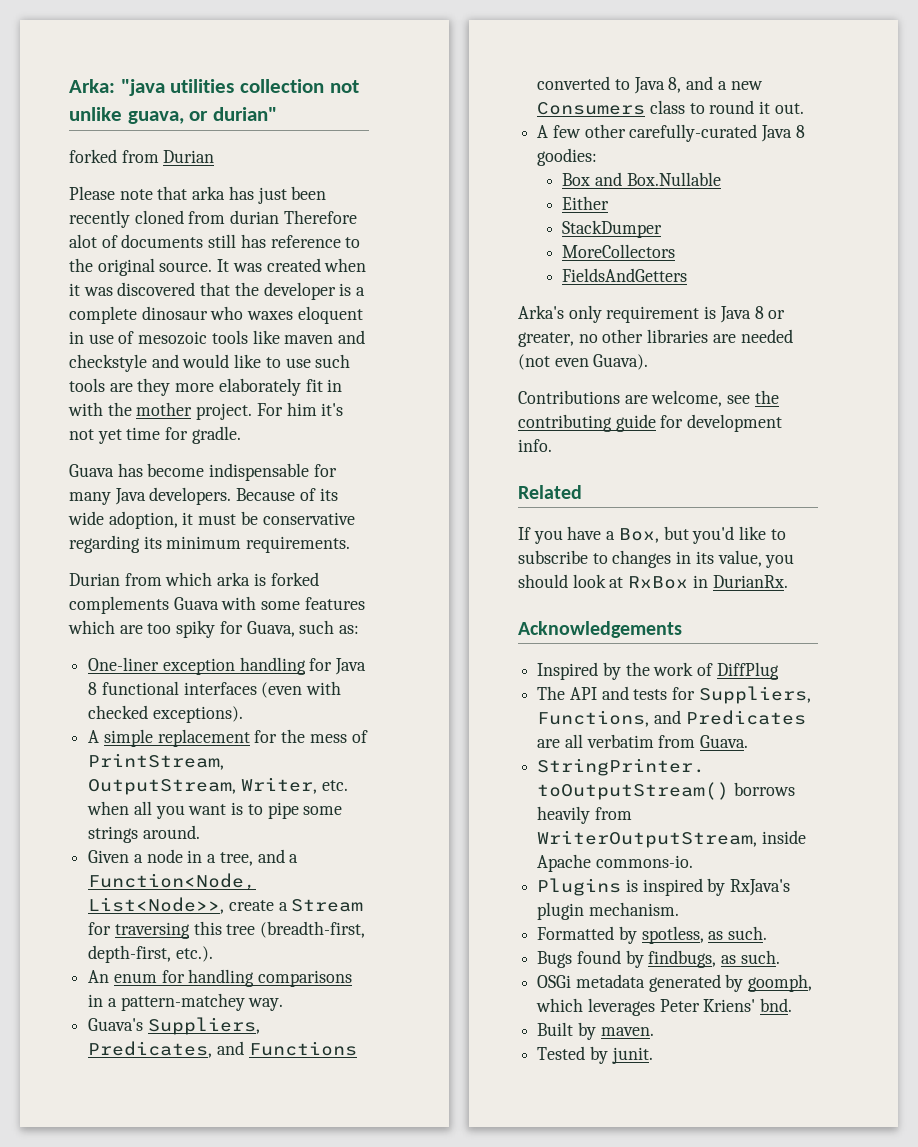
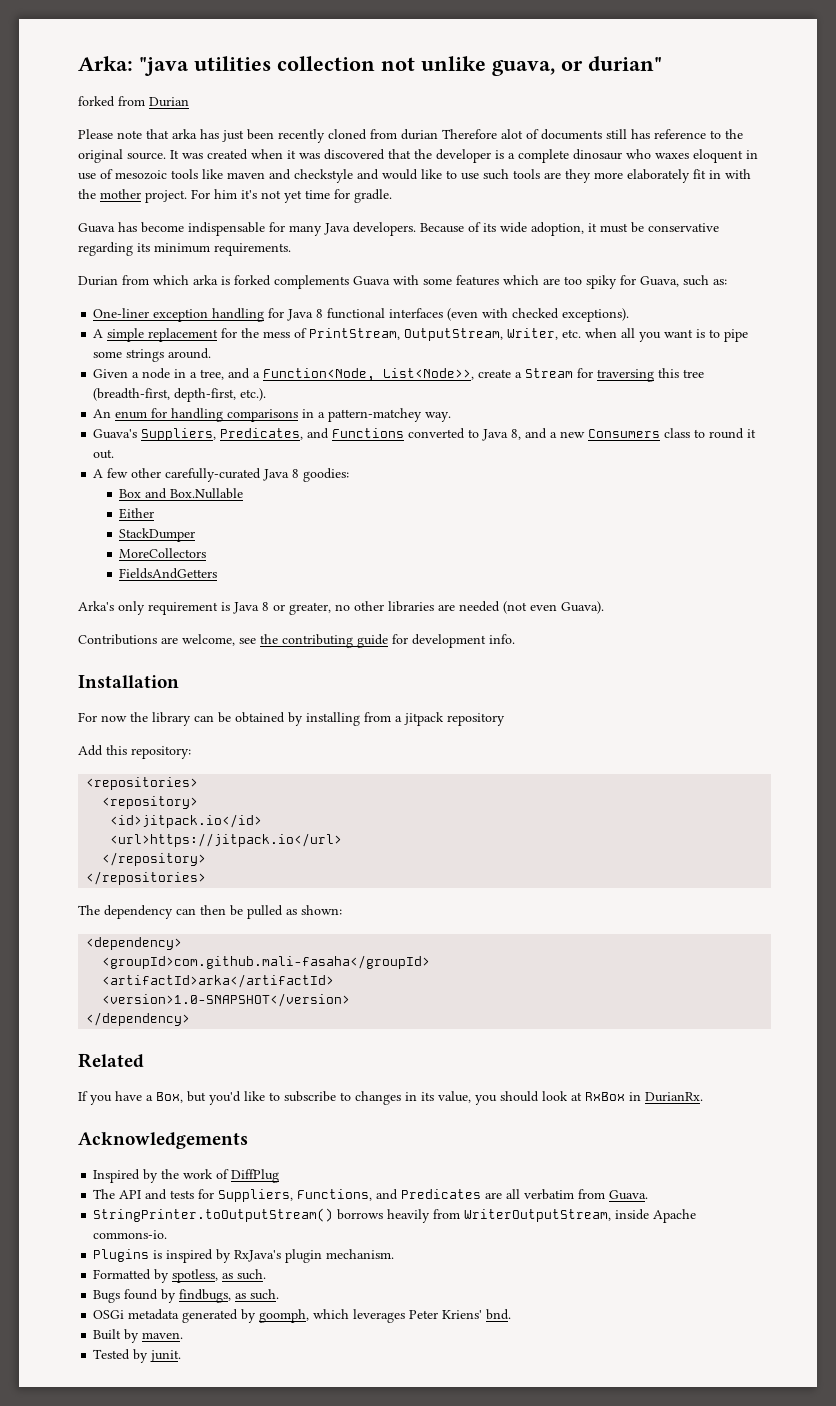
+ Installation
+ For now the library can be obtained by installing from a jitpack repository
+ Add this repository:
+ <repositories>
+ <repository>
+ <id>jitpack.io</id>
+ <url>https://jitpack.io</url>
+ </repository>
+ </repositories>
+ The dependency can then be pulled as shown:
+ <dependency>
+ <groupId>com.github.mali-fasaha</groupId>
+ <artifactId>arka</artifactId>
+ <version>1.0-SNAPSHOT</version>
+ </dependency>

